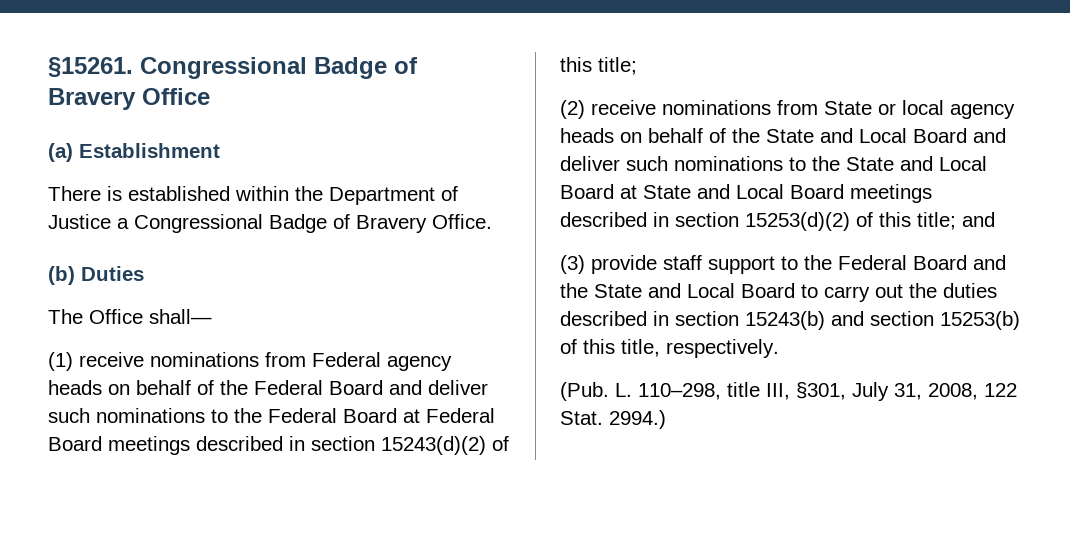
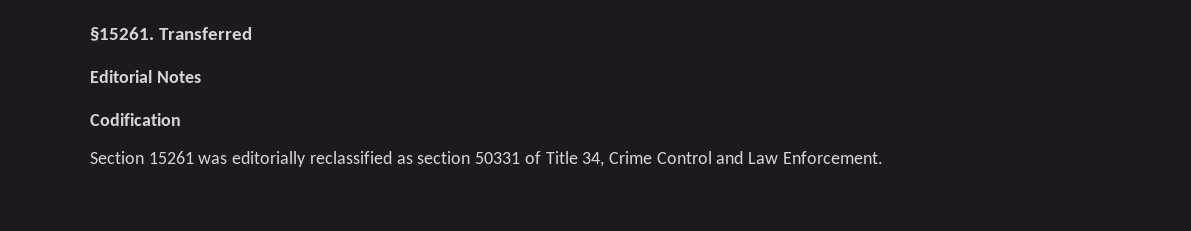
- Congressional Badge of Bravery Office
- (a) Establishment
- There is established within the Department of Justice a Congressional Badge of Bravery Office.
- (b) Duties
- The Office shall—
- (1) receive nominations from Federal agency heads on behalf of the Federal Board and deliver such nominations to the Federal Board at Federal Board meetings described in section 15243(d)(2) of this title;
- (2) receive nominations from State or local agency heads on behalf of the State and Local Board and deliver such nominations to the State and Local Board at State and Local Board meetings described in section 15253(d)(2) of this title; and
- (3) provide staff support to the Federal Board and the State and Local Board to carry out the duties described in section 15243(b) and section 15253(b) of this title, respectively.
- (Pub. L. 110–298, title III, §301, July 31, 2008, 122 Stat. 2994.)
+ Transferred
+ Editorial Notes
+ Codification
+ Section 15261 was editorially reclassified as section 50331 of Title 34, Crime Control and Law Enforcement.

